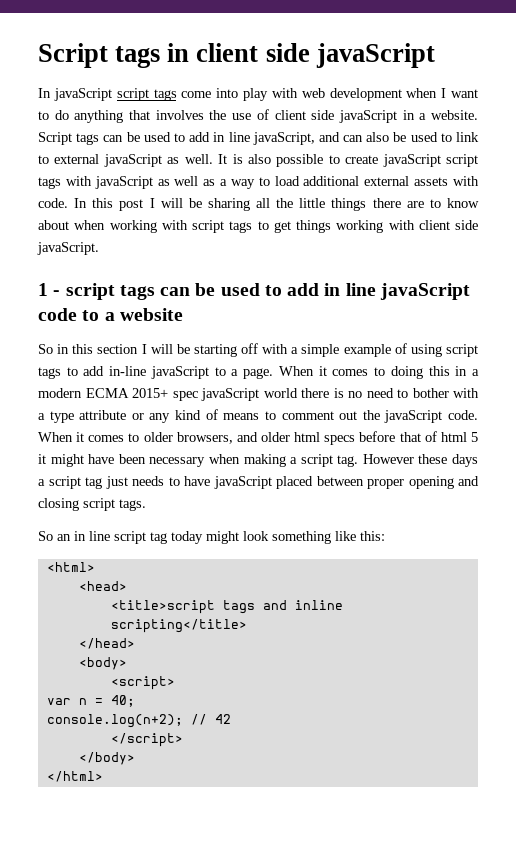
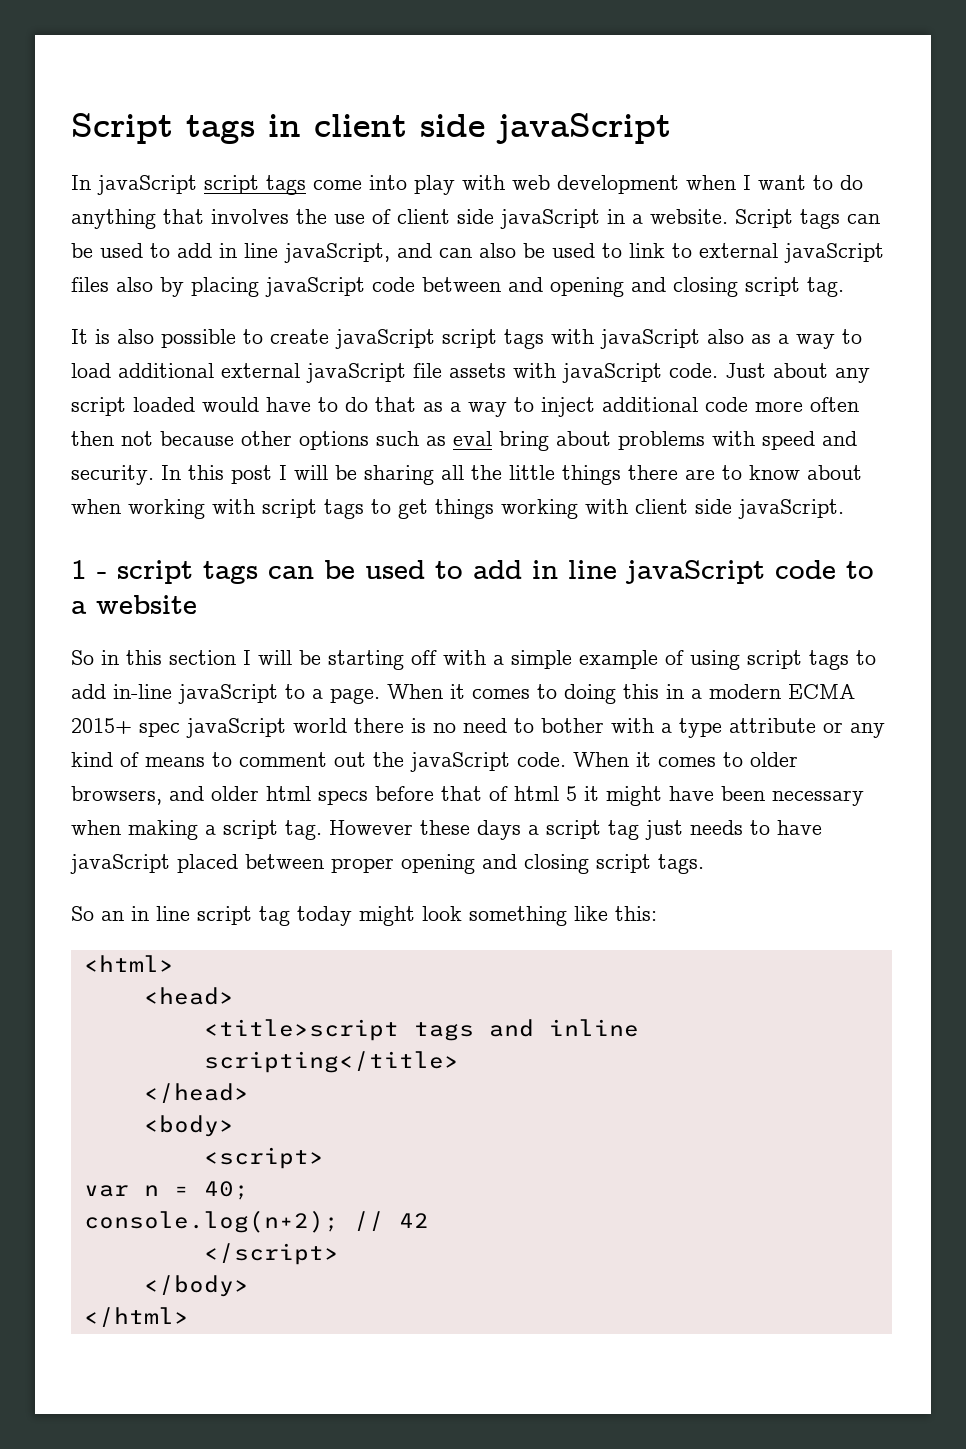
- Script tags can be used to add in line javaScript, and can also be used to link to external javaScript as well. It is also possible to create javaScript script tags with javaScript as well as a way to load additional external assets with code.
+ Script tags can be used to add in line javaScript, and can also be used to link to external javaScript files also by placing javaScript code between and opening and closing script tag.
+ It is also possible to create javaScript script tags with javaScript also as a way to load additional external javaScript file assets with javaScript code. Just about any script loaded would have to do that as a way to inject additional code more often then not because other options such as eval bring about problems with speed and security.

